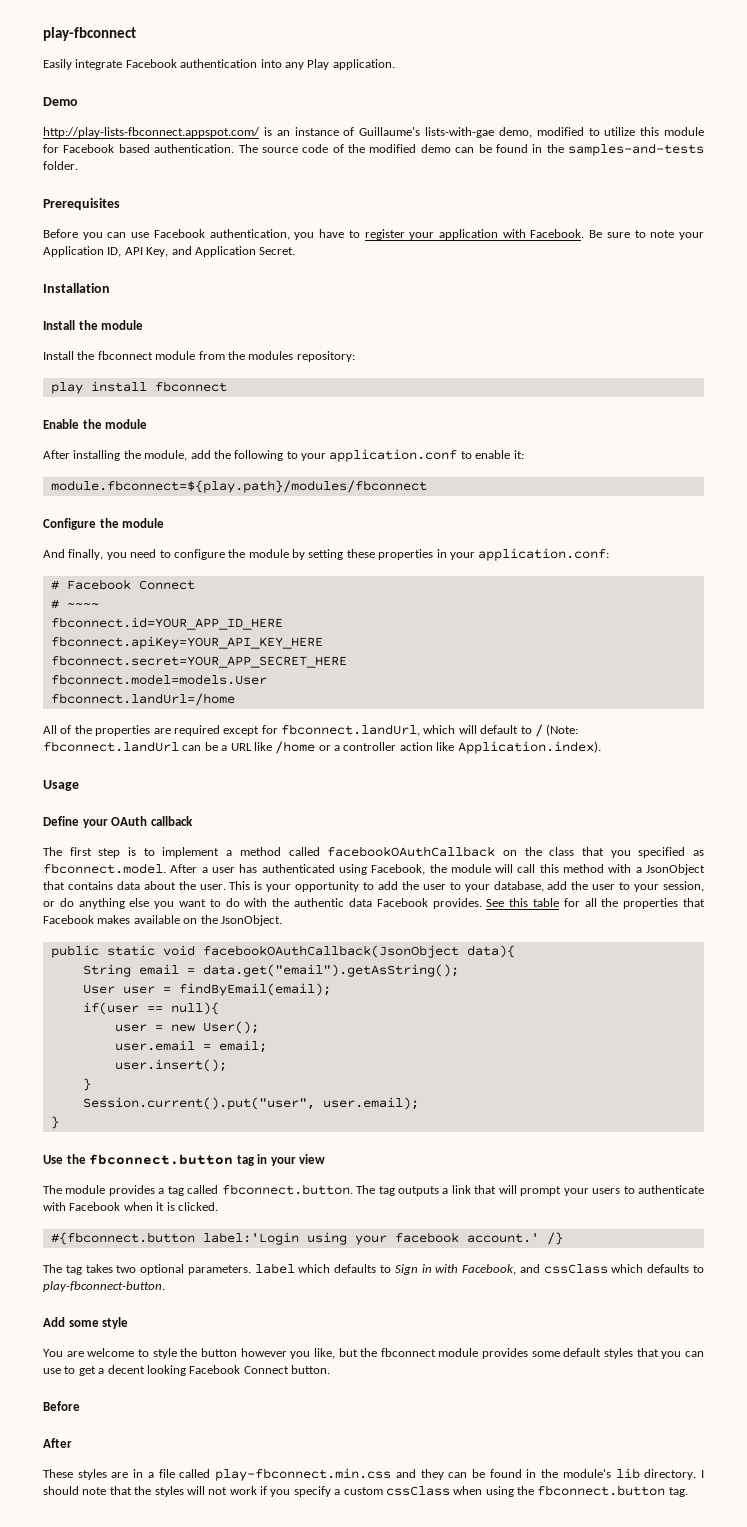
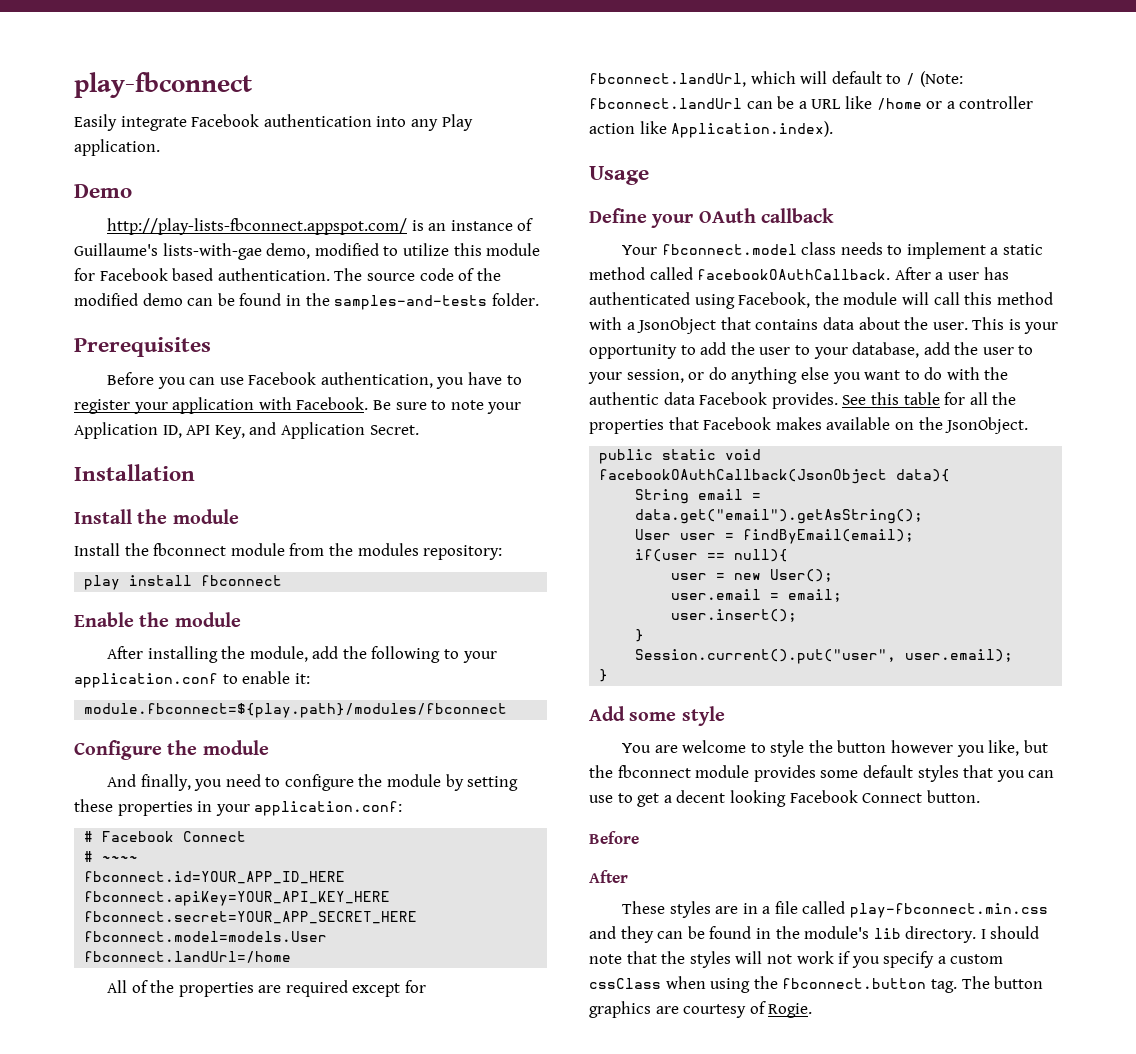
- The first step is to implement a method called facebookOAuthCallback on the class that you specified as fbconnect.model. After a user has authenticated using Facebook, the module will call this method with a JsonObject that contains data about the user.
+ Your fbconnect.model class needs to implement a static method called facebookOAuthCallback. After a user has authenticated using Facebook, the module will call this method with a JsonObject that contains data about the user.
- Use the fbconnect.button tag in your view
- The module provides a tag called fbconnect.button. The tag outputs a link that will prompt your users to authenticate with Facebook when it is clicked.
- #{fbconnect.button label:'Login using your facebook account.' /}
- The tag takes two optional parameters. label which defaults to Sign in with Facebook, and cssClass which defaults to play-fbconnect-button.
+ The button graphics are courtesy of Rogie.

